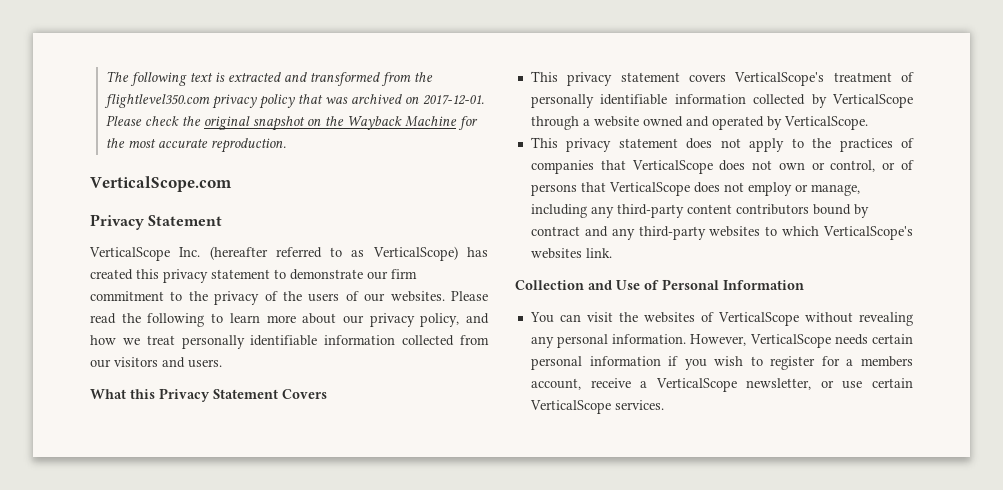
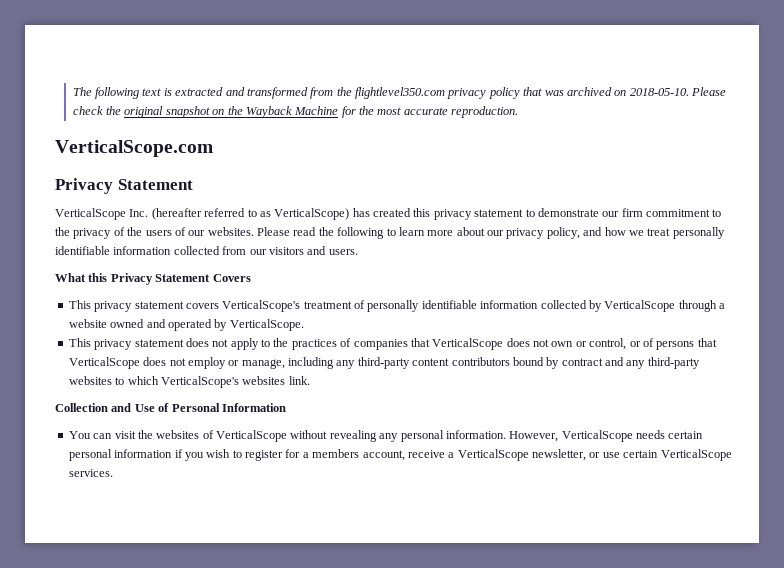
- The following text is extracted and transformed from the flightlevel350.com privacy policy that was archived on 2017-12-01.
+ The following text is extracted and transformed from the flightlevel350.com privacy policy that was archived on 2018-05-10.

